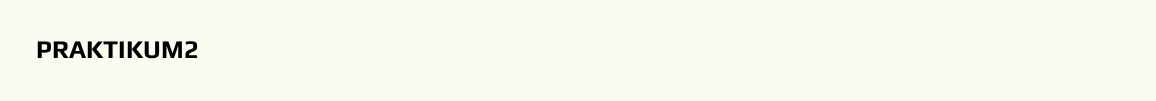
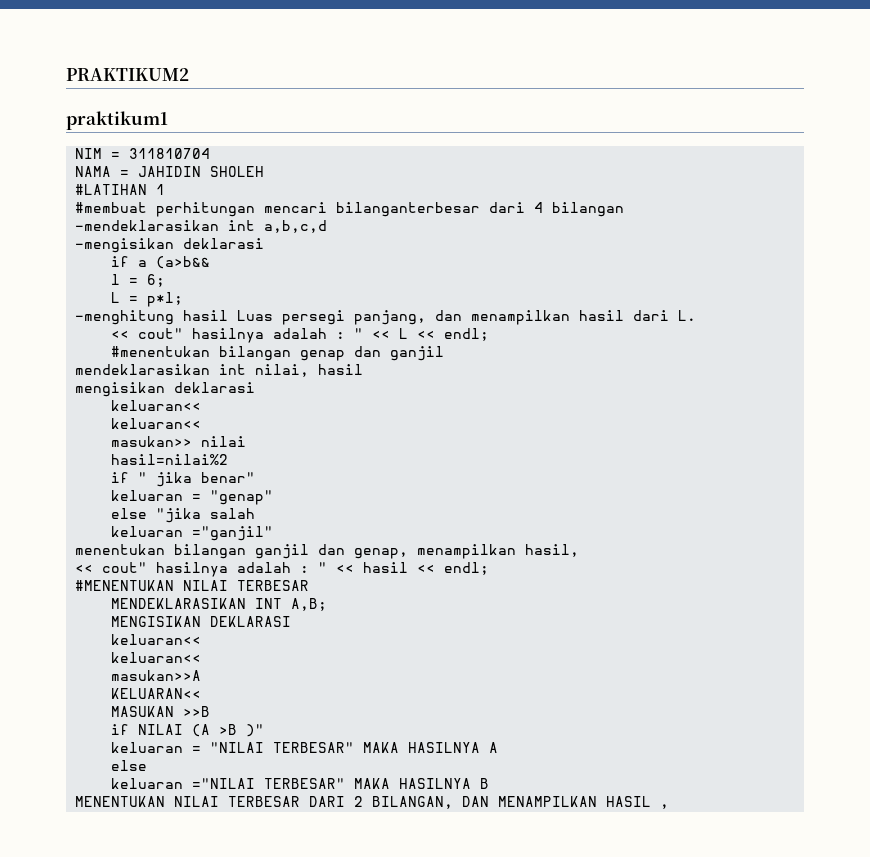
+ praktikum1
+ NIM = 311810704
+ NAMA = JAHIDIN SHOLEH
+ #LATIHAN 1
+ #membuat perhitungan mencari bilanganterbesar dari 4 bilangan
+ -mendeklarasikan int a,b,c,d
+ -mengisikan deklarasi
+ if a (a>b&&
+ l = 6;
+ L = p*l;
+ -menghitung hasil Luas persegi panjang, dan menampilkan hasil dari L.
+ << cout" hasilnya adalah : " << L << endl;
+ #menentukan bilangan genap dan ganjil
+ mendeklarasikan int nilai, hasil
+ mengisikan deklarasi
+ keluaran<<
+ keluaran<<
+ masukan>> nilai
+ hasil=nilai%2
+ if " jika benar"
+ keluaran = "genap"
+ else "jika salah
+ keluaran ="ganjil"
+ menentukan bilangan ganjil dan genap, menampilkan hasil,
+ << cout" hasilnya adalah : " << hasil << endl;
+ #MENENTUKAN NILAI TERBESAR
+ MENDEKLARASIKAN INT A,B;
+ MENGISIKAN DEKLARASI
+ keluaran<<
+ keluaran<<
+ masukan>>A
+ KELUARAN<<
+ MASUKAN >>B
+ if NILAI (A >B )"
+ keluaran = "NILAI TERBESAR" MAKA HASILNYA A
+ else
+ keluaran ="NILAI TERBESAR" MAKA HASILNYA B
+ MENENTUKAN NILAI TERBESAR DARI 2 BILANGAN, DAN MENAMPILKAN HASIL ,

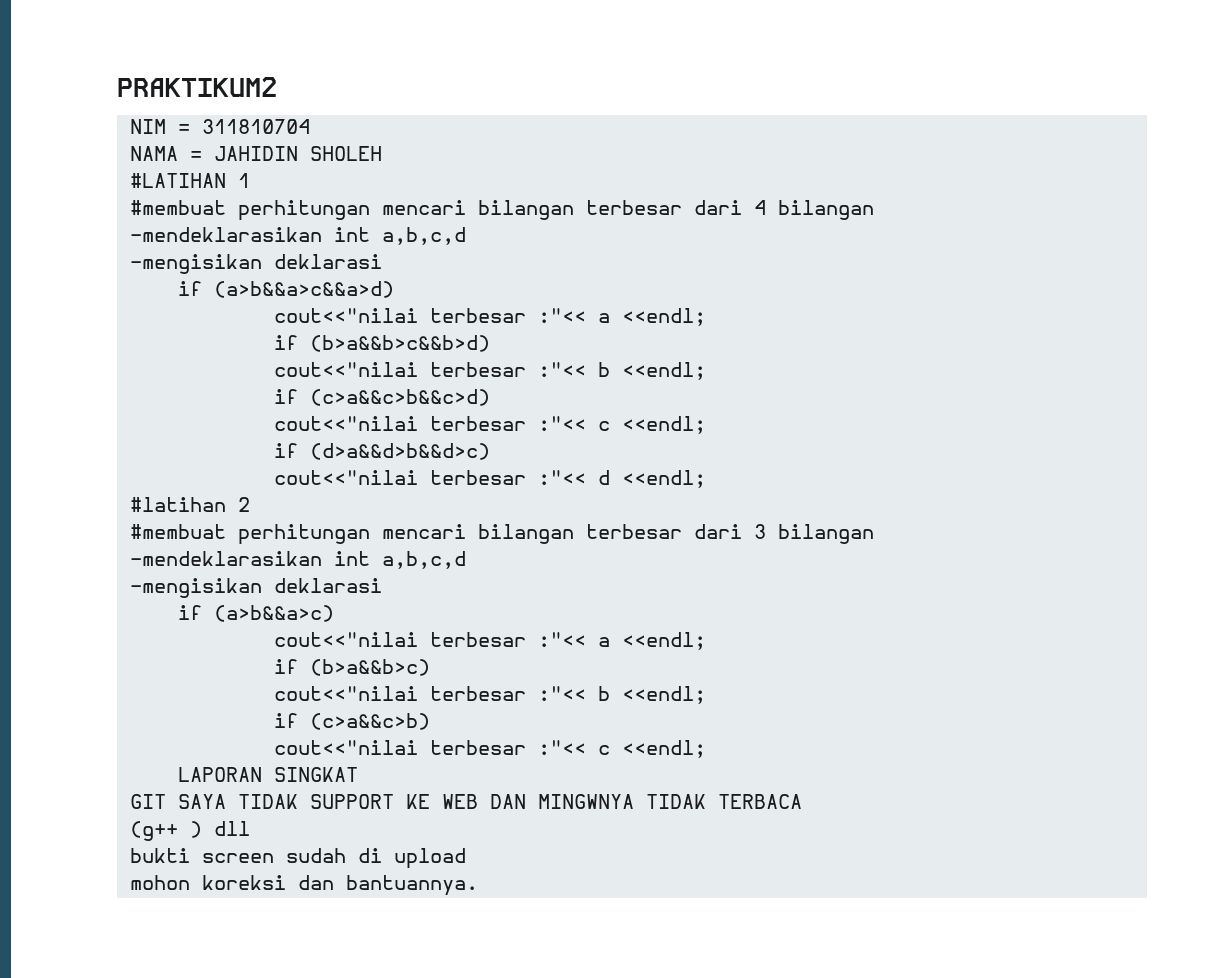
- praktikum1
- #membuat perhitungan mencari bilanganterbesar dari 4 bilangan
+ #membuat perhitungan mencari bilangan terbesar dari 4 bilangan
- if a (a>b&&
- l = 6;
- L = p*l;
- -menghitung hasil Luas persegi panjang, dan menampilkan hasil dari L.
- << cout" hasilnya adalah : " << L << endl;
- #menentukan bilangan genap dan ganjil
- mendeklarasikan int nilai, hasil
- mengisikan deklarasi
- keluaran<<
- keluaran<<
- masukan>> nilai
- hasil=nilai%2
- if " jika benar"
- keluaran = "genap"
- else "jika salah
- keluaran ="ganjil"
- menentukan bilangan ganjil dan genap, menampilkan hasil,
- << cout" hasilnya adalah : " << hasil << endl;
- #MENENTUKAN NILAI TERBESAR
- MENDEKLARASIKAN INT A,B;
- MENGISIKAN DEKLARASI
- keluaran<<
- keluaran<<
- masukan>>A
- KELUARAN<<
- MASUKAN >>B
- if NILAI (A >B )"
- keluaran = "NILAI TERBESAR" MAKA HASILNYA A
- else
- keluaran ="NILAI TERBESAR" MAKA HASILNYA B
- MENENTUKAN NILAI TERBESAR DARI 2 BILANGAN, DAN MENAMPILKAN HASIL ,
+ if (a>b&&a>c&&a>d)
+ cout<<"nilai terbesar :"<< a <<endl;
+ if (b>a&&b>c&&b>d)
+ cout<<"nilai terbesar :"<< b <<endl;
+ if (c>a&&c>b&&c>d)
+ cout<<"nilai terbesar :"<< c <<endl;
+ if (d>a&&d>b&&d>c)
+ cout<<"nilai terbesar :"<< d <<endl;
+ #latihan 2
+ #membuat perhitungan mencari bilangan terbesar dari 3 bilangan
+ -mendeklarasikan int a,b,c,d
+ -mengisikan deklarasi
+ if (a>b&&a>c)
+ cout<<"nilai terbesar :"<< a <<endl;
+ if (b>a&&b>c)
+ cout<<"nilai terbesar :"<< b <<endl;
+ if (c>a&&c>b)
+ cout<<"nilai terbesar :"<< c <<endl;
+ LAPORAN SINGKAT
+ GIT SAYA TIDAK SUPPORT KE WEB DAN MINGWNYA TIDAK TERBACA
+ (g++ ) dll
+ bukti screen sudah di upload
+ mohon koreksi dan bantuannya.

